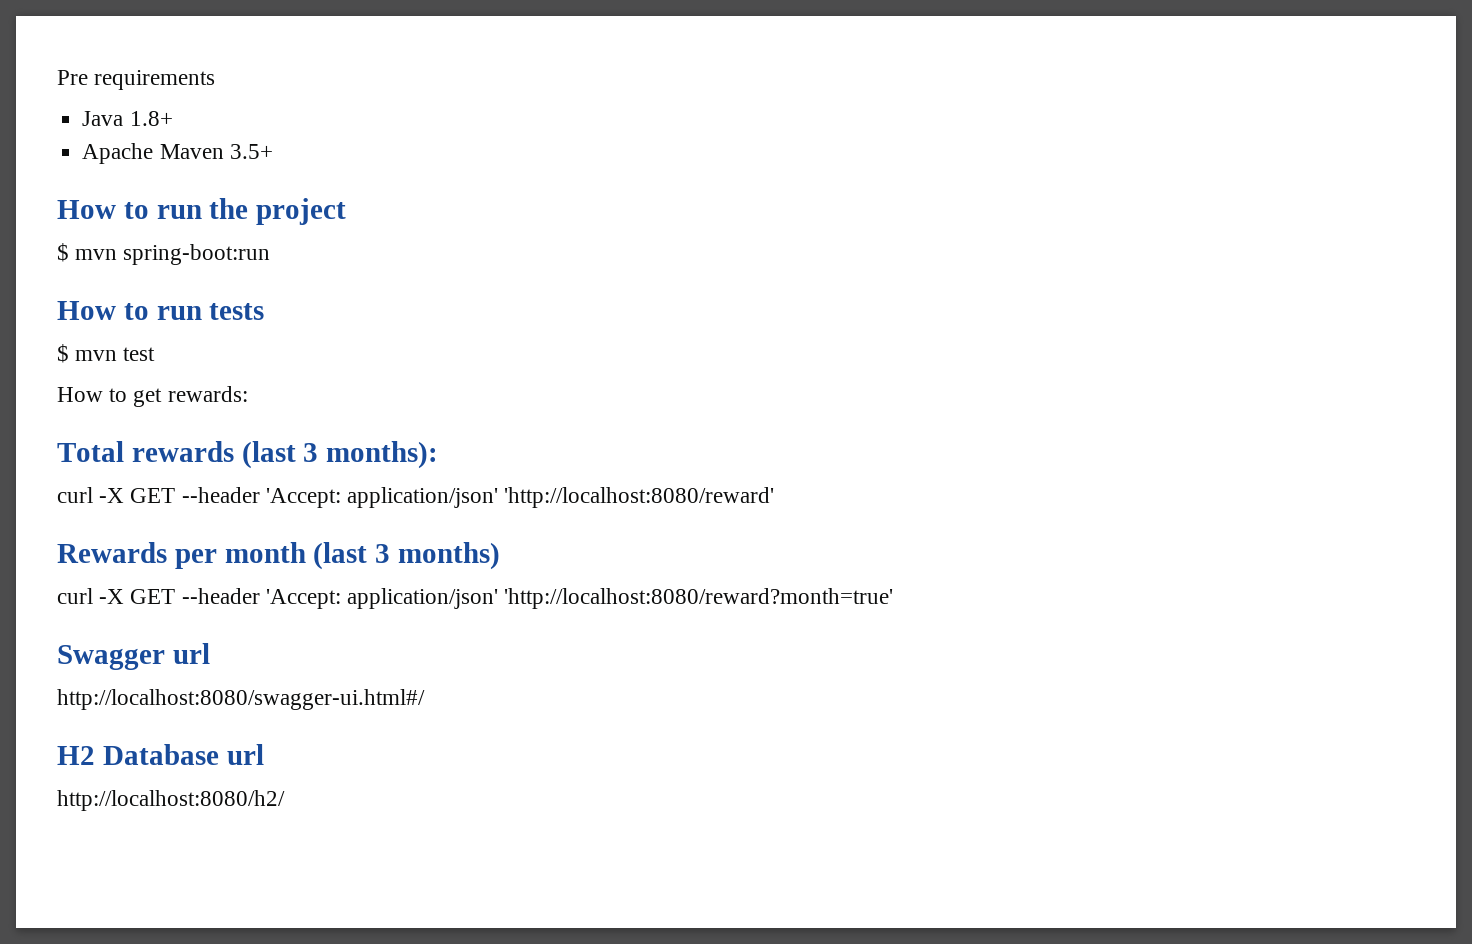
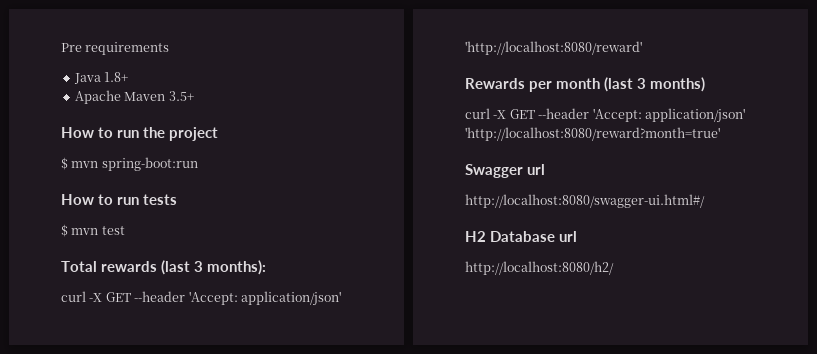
- How to get rewards:

